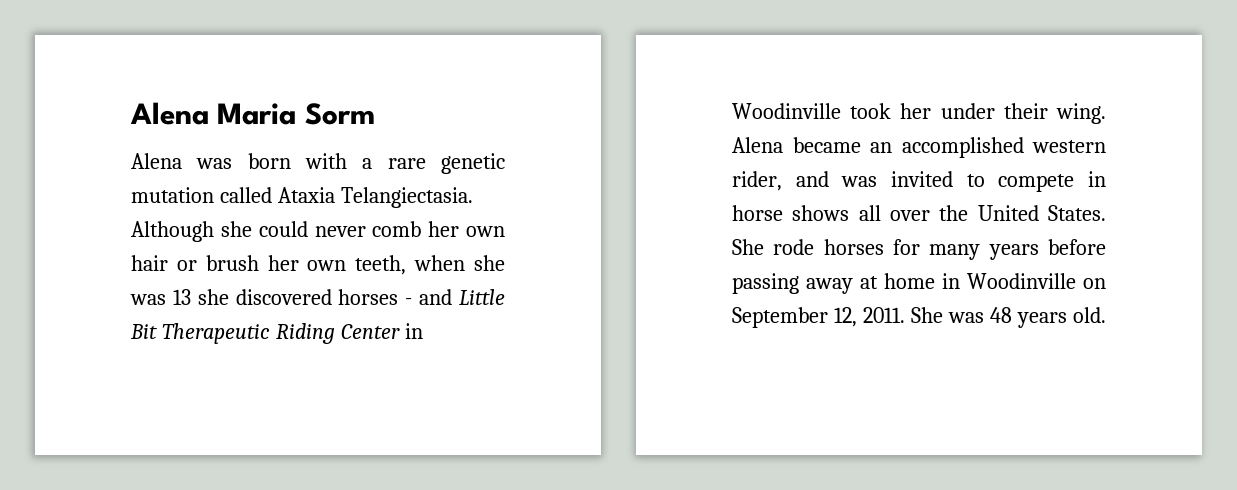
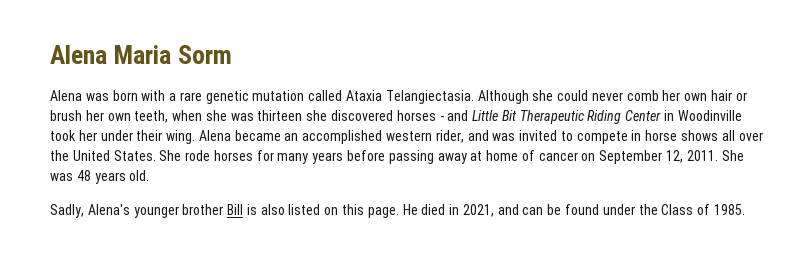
- Although she could never comb her own hair or brush her own teeth, when she was 13 she discovered horses - and Little Bit Therapeutic Riding Center in Woodinville took her under their wing.
+ Although she could never comb her own hair or brush her own teeth, when she was thirteen she discovered horses - and Little Bit Therapeutic Riding Center in Woodinville took her under their wing.
- She rode horses for many years before passing away at home in Woodinville on September 12, 2011.
+ She rode horses for many years before passing away at home of cancer on September 12, 2011.
+ Sadly, Alena's younger brother Bill is also listed on this page. He died in 2021, and can be found under the Class of 1985.

